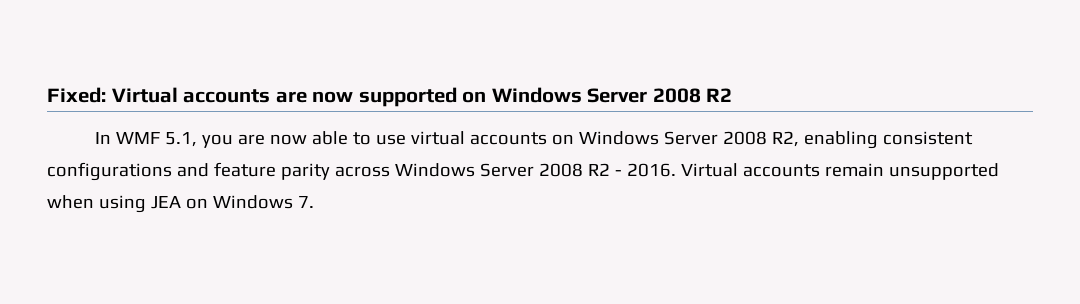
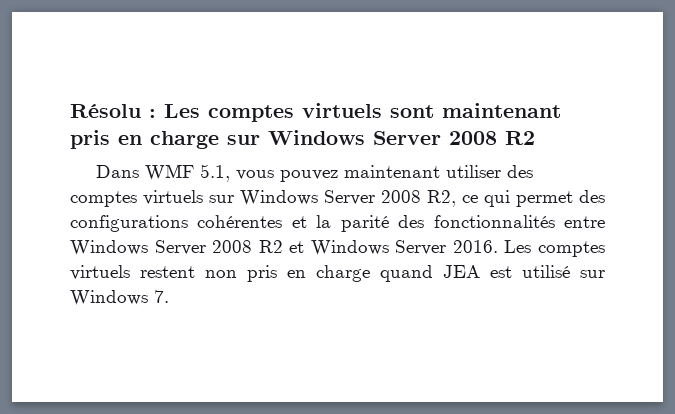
- Fixed: Virtual accounts are now supported on Windows Server 2008 R2
+ Résolu : Les comptes virtuels sont maintenant pris en charge sur Windows Server 2008 R2
- In WMF 5.1, you are now able to use virtual accounts on Windows Server 2008 R2, enabling consistent configurations and feature parity across Windows Server 2008 R2 - 2016. Virtual accounts remain unsupported when using JEA on Windows 7.
+ Dans WMF 5.1, vous pouvez maintenant utiliser des comptes virtuels sur Windows Server 2008 R2, ce qui permet des configurations cohérentes et la parité des fonctionnalités entre Windows Server 2008 R2 et Windows Server 2016. Les comptes virtuels restent non pris en charge quand JEA est utilisé sur Windows 7.

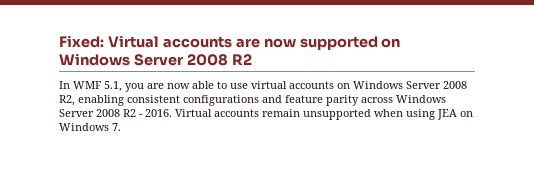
- Résolu : Les comptes virtuels sont maintenant pris en charge sur Windows Server 2008 R2
+ Fixed: Virtual accounts are now supported on Windows Server 2008 R2
- Dans WMF 5.1, vous pouvez maintenant utiliser des comptes virtuels sur Windows Server 2008 R2, ce qui permet des configurations cohérentes et la parité des fonctionnalités entre Windows Server 2008 R2 et Windows Server 2016. Les comptes virtuels restent non pris en charge quand JEA est utilisé sur Windows 7.
+ In WMF 5.1, you are now able to use virtual accounts on Windows Server 2008 R2, enabling consistent configurations and feature parity across Windows Server 2008 R2 - 2016. Virtual accounts remain unsupported when using JEA on Windows 7.

